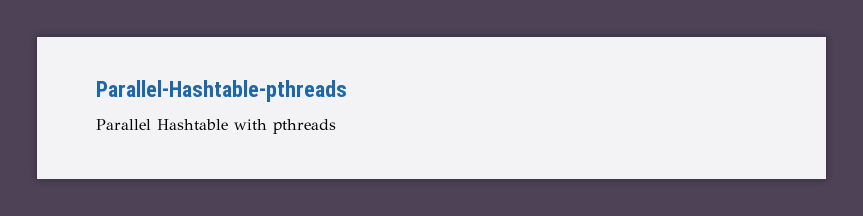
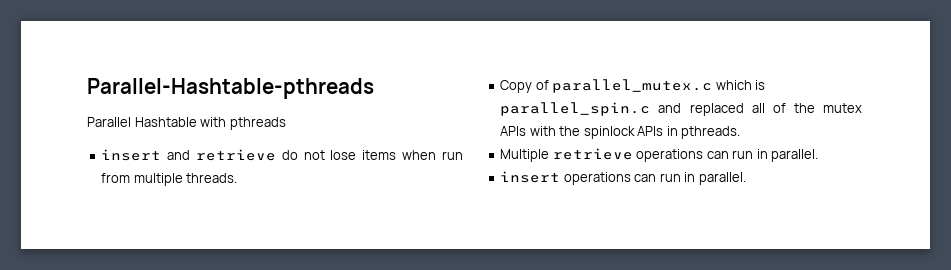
+ insert and retrieve do not lose items when run from multiple threads.
+ Copy of parallel_mutex.c which is parallel_spin.c and replaced all of the mutex APIs with the spinlock APIs in pthreads.
+ Multiple retrieve operations can run in parallel.
+ insert operations can run in parallel.

